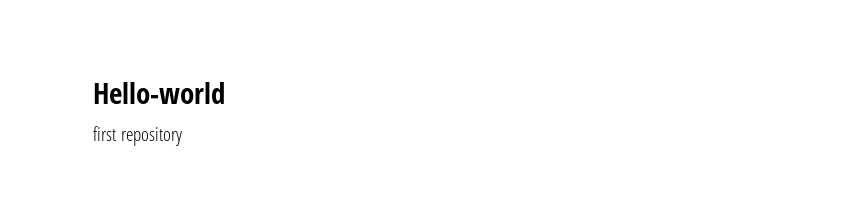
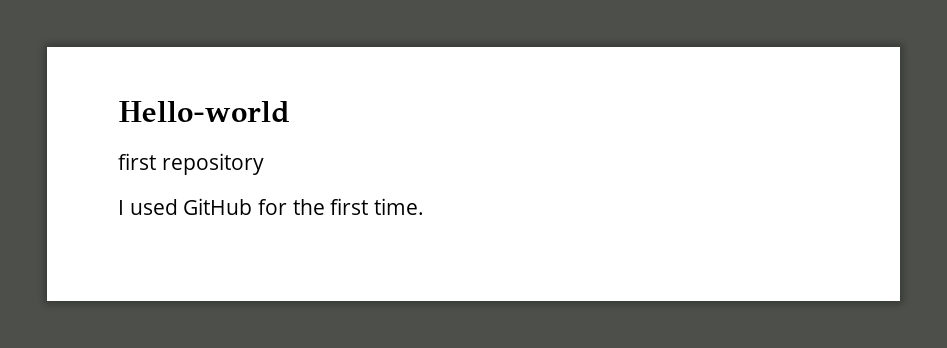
+ I used GitHub for the first time.

